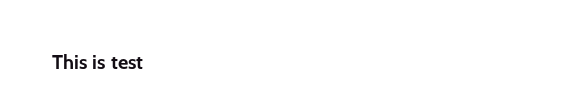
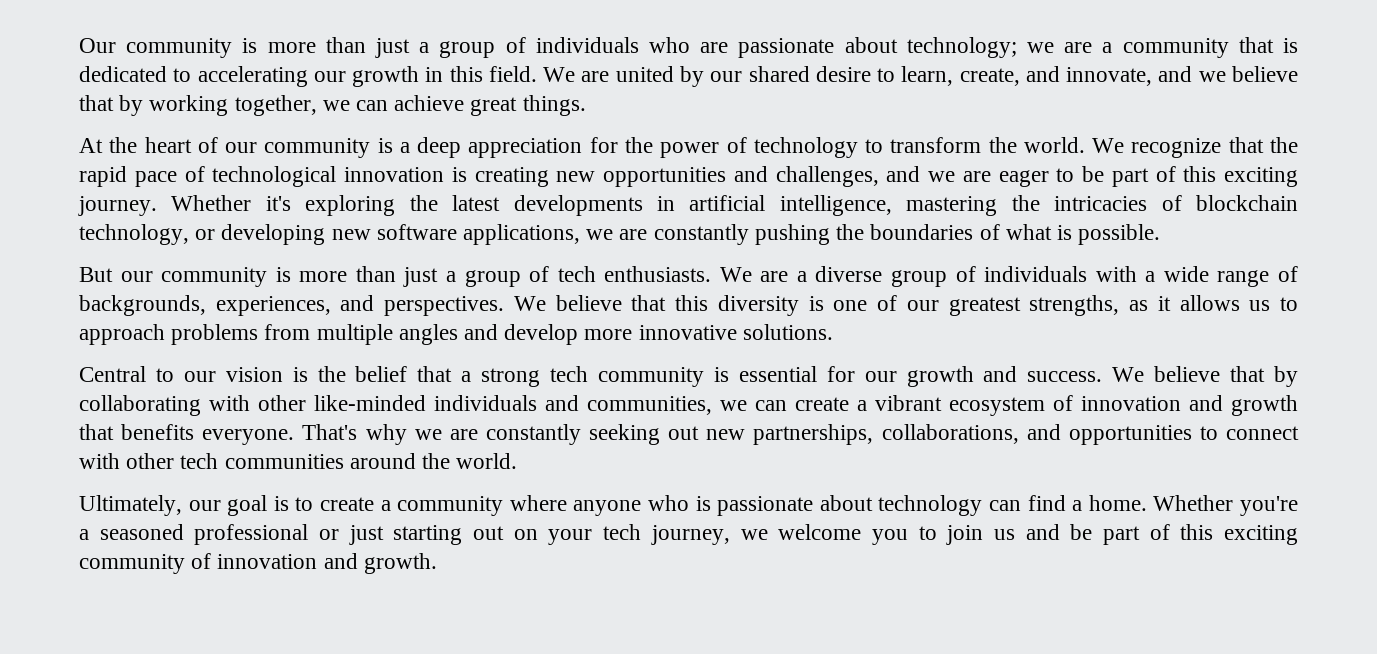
- This is test
+ Our community is more than just a group of individuals who are passionate about technology; we are a community that is dedicated to accelerating our growth in this field. We are united by our shared desire to learn, create, and innovate, and we believe that by working together, we can achieve great things.
+ At the heart of our community is a deep appreciation for the power of technology to transform the world. We recognize that the rapid pace of technological innovation is creating new opportunities and challenges, and we are eager to be part of this exciting journey. Whether it's exploring the latest developments in artificial intelligence, mastering the intricacies of blockchain technology, or developing new software applications, we are constantly pushing the boundaries of what is possible.
+ But our community is more than just a group of tech enthusiasts. We are a diverse group of individuals with a wide range of backgrounds, experiences, and perspectives. We believe that this diversity is one of our greatest strengths, as it allows us to approach problems from multiple angles and develop more innovative solutions.
+ Central to our vision is the belief that a strong tech community is essential for our growth and success. We believe that by collaborating with other like-minded individuals and communities, we can create a vibrant ecosystem of innovation and growth that benefits everyone. That's why we are constantly seeking out new partnerships, collaborations, and opportunities to connect with other tech communities around the world.
+ Ultimately, our goal is to create a community where anyone who is passionate about technology can find a home. Whether you're a seasoned professional or just starting out on your tech journey, we welcome you to join us and be part of this exciting community of innovation and growth.

